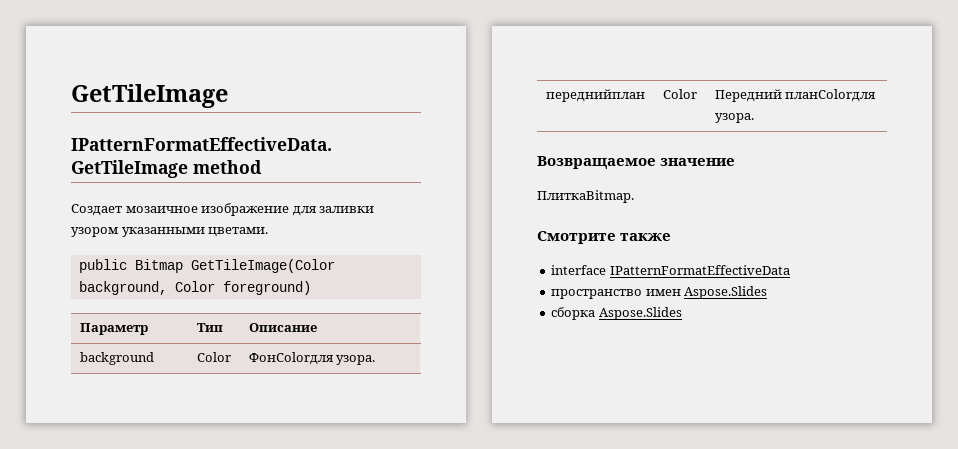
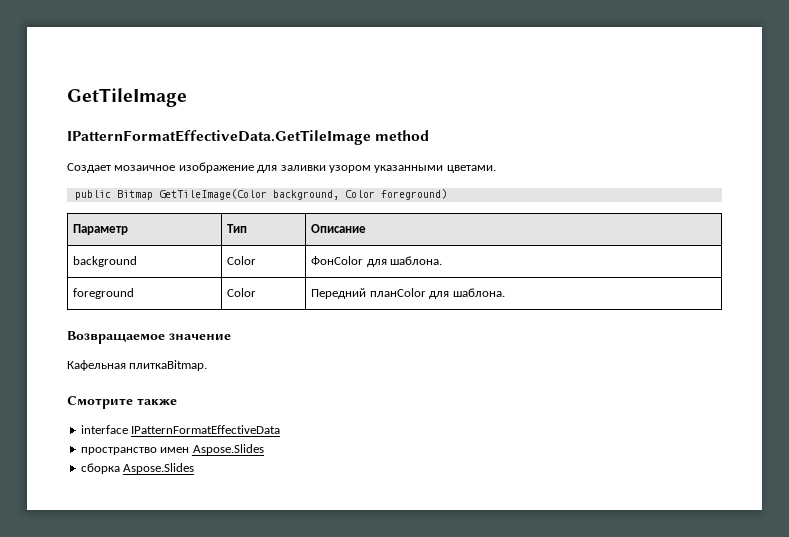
- background | Color | ФонColorдля узора.
- переднийплан | Color | Передний планColorдля узора.
+ background | Color | ФонColor для шаблона.
+ foreground | Color | Передний планColor для шаблона.
- ПлиткаBitmap.
+ Кафельная плиткаBitmap.

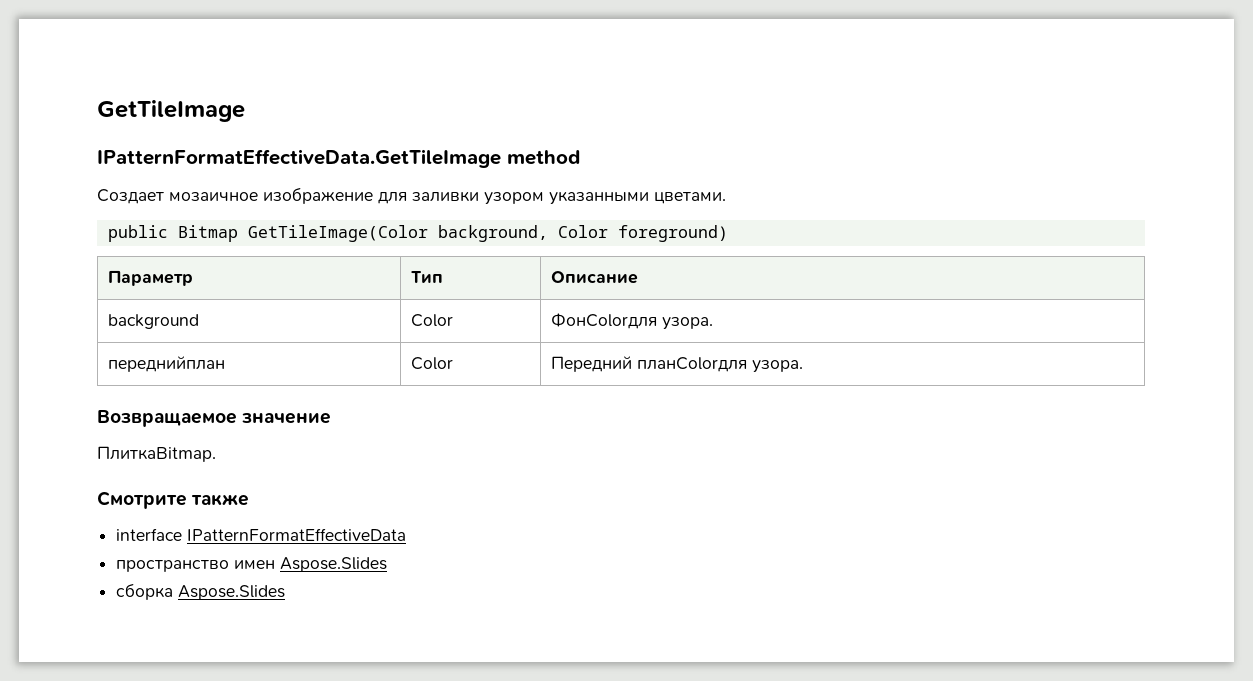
- background | Color | ФонColor для шаблона.
- foreground | Color | Передний планColor для шаблона.
+ background | Color | ФонColorдля узора.
+ переднийплан | Color | Передний планColorдля узора.
- Кафельная плиткаBitmap.
+ ПлиткаBitmap.

